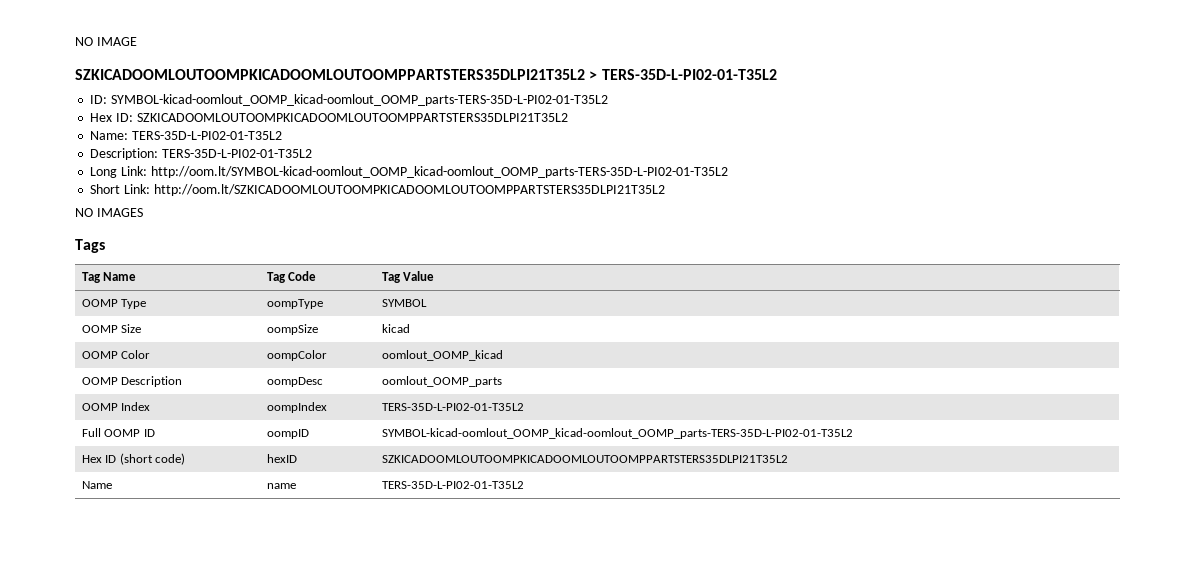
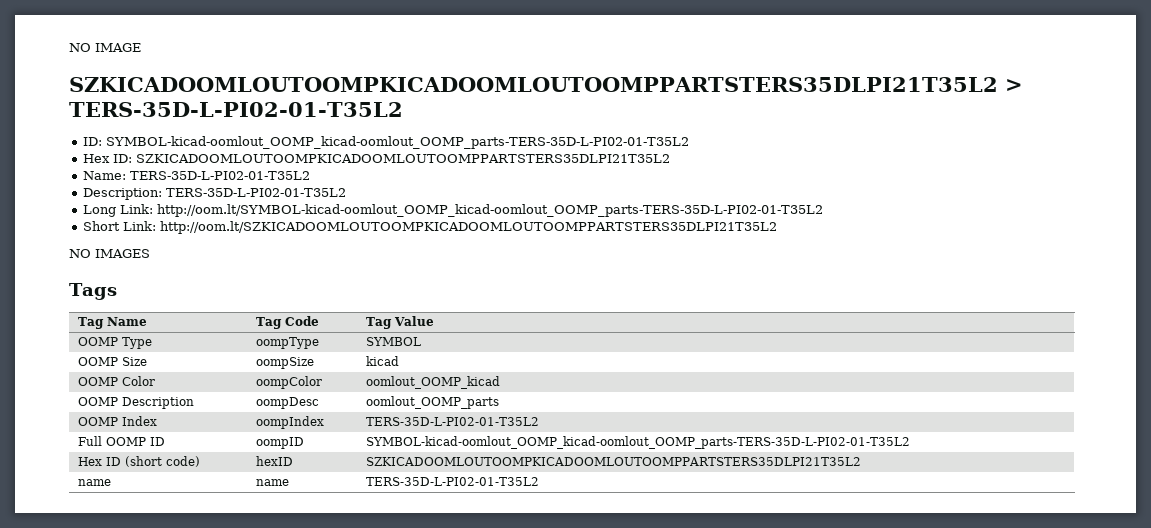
- Name | name | TERS-35D-L-PI02-01-T35L2
+ name | name | TERS-35D-L-PI02-01-T35L2

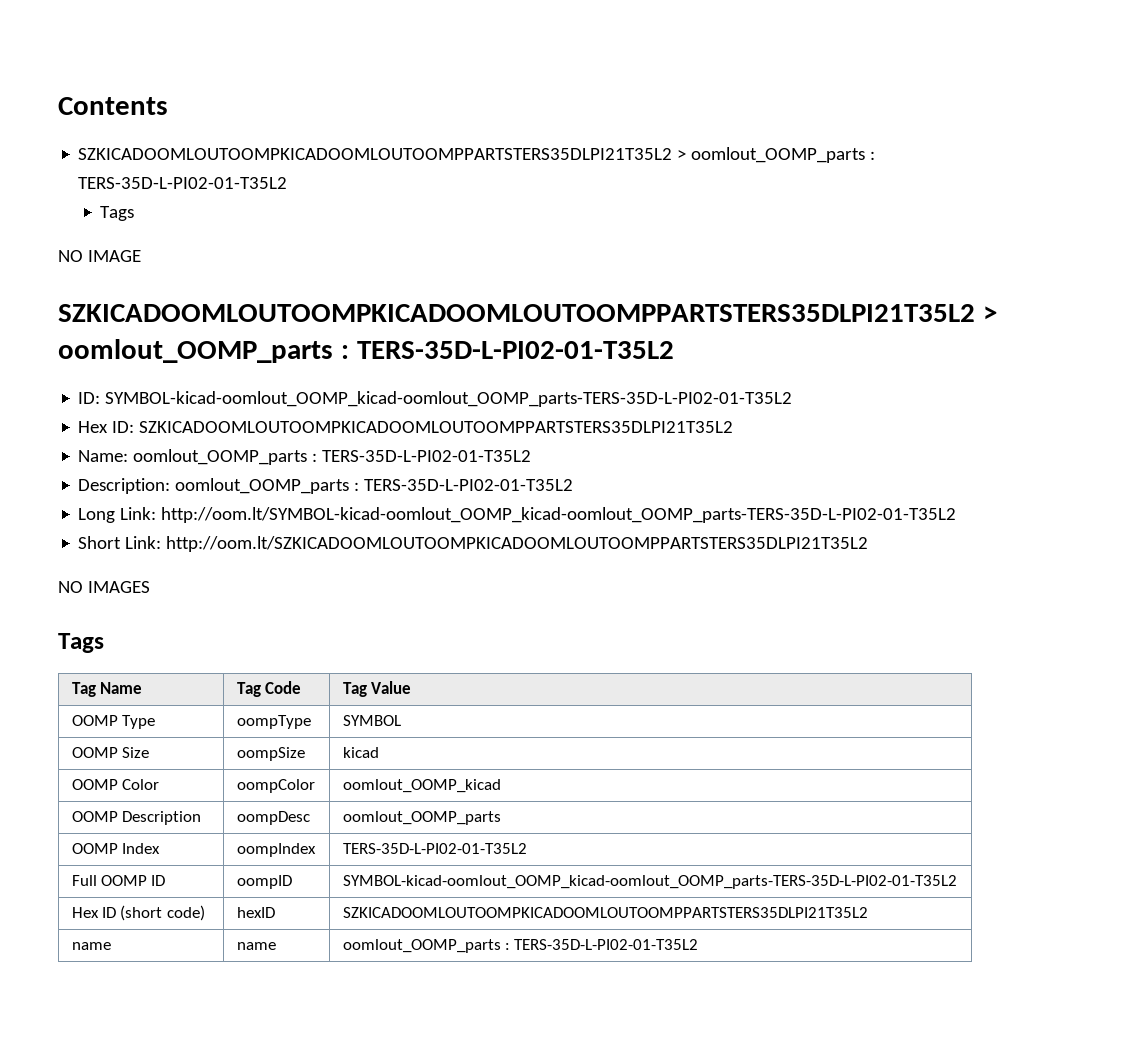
+ Contents
+ SZKICADOOMLOUTOOMPKICADOOMLOUTOOMPPARTSTERS35DLPI21T35L2 > oomlout_OOMP_parts : TERS-35D-L-PI02-01-T35L2
+ Tags
  NO IMAGE
- SZKICADOOMLOUTOOMPKICADOOMLOUTOOMPPARTSTERS35DLPI21T35L2 > TERS-35D-L-PI02-01-T35L2
+ SZKICADOOMLOUTOOMPKICADOOMLOUTOOMPPARTSTERS35DLPI21T35L2 > oomlout_OOMP_parts : TERS-35D-L-PI02-01-T35L2
- Name: TERS-35D-L-PI02-01-T35L2
+ Name: oomlout_OOMP_parts : TERS-35D-L-PI02-01-T35L2
- Description: TERS-35D-L-PI02-01-T35L2
+ Description: oomlout_OOMP_parts : TERS-35D-L-PI02-01-T35L2
- name | name | TERS-35D-L-PI02-01-T35L2
+ name | name | oomlout_OOMP_parts : TERS-35D-L-PI02-01-T35L2

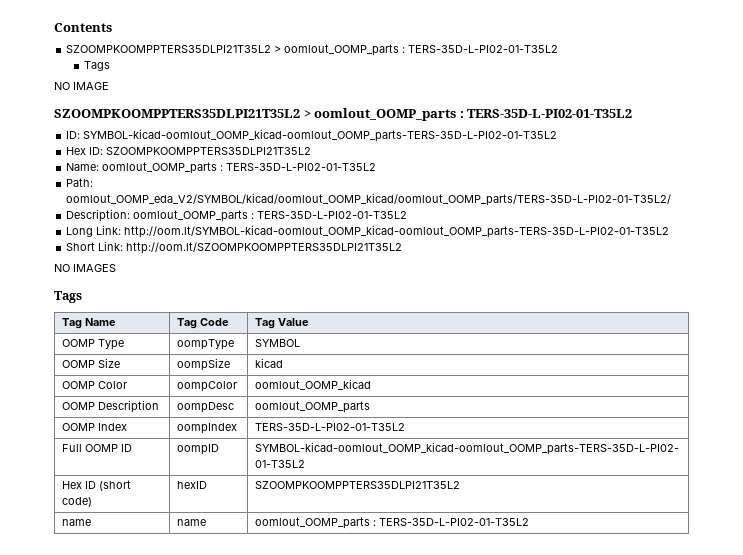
  Contents
- SZKICADOOMLOUTOOMPKICADOOMLOUTOOMPPARTSTERS35DLPI21T35L2 > oomlout_OOMP_parts : TERS-35D-L-PI02-01-T35L2
+ SZOOMPKOOMPPTERS35DLPI21T35L2 > oomlout_OOMP_parts : TERS-35D-L-PI02-01-T35L2
  NO IMAGE
- SZKICADOOMLOUTOOMPKICADOOMLOUTOOMPPARTSTERS35DLPI21T35L2 > oomlout_OOMP_parts : TERS-35D-L-PI02-01-T35L2
+ SZOOMPKOOMPPTERS35DLPI21T35L2 > oomlout_OOMP_parts : TERS-35D-L-PI02-01-T35L2
- Hex ID: SZKICADOOMLOUTOOMPKICADOOMLOUTOOMPPARTSTERS35DLPI21T35L2
+ Hex ID: SZOOMPKOOMPPTERS35DLPI21T35L2
+ Path: oomlout_OOMP_eda_V2/SYMBOL/kicad/oomlout_OOMP_kicad/oomlout_OOMP_parts/TERS-35D-L-PI02-01-T35L2/
- Short Link: http://oom.lt/SZKICADOOMLOUTOOMPKICADOOMLOUTOOMPPARTSTERS35DLPI21T35L2
+ Short Link: http://oom.lt/SZOOMPKOOMPPTERS35DLPI21T35L2
- Hex ID (short code) | hexID | SZKICADOOMLOUTOOMPKICADOOMLOUTOOMPPARTSTERS35DLPI21T35L2
+ Hex ID (short code) | hexID | SZOOMPKOOMPPTERS35DLPI21T35L2

